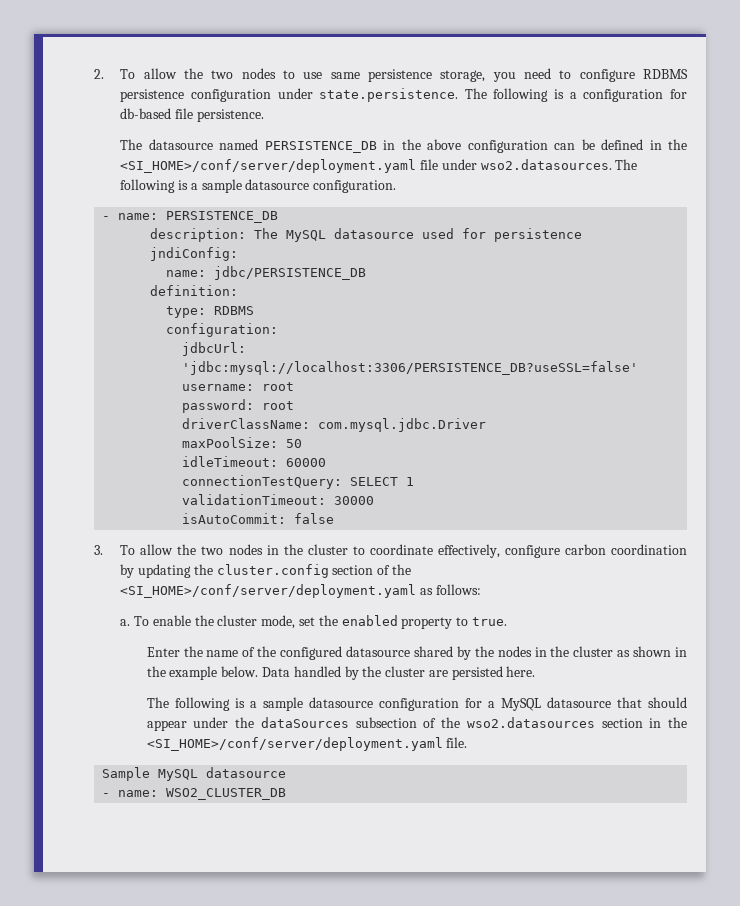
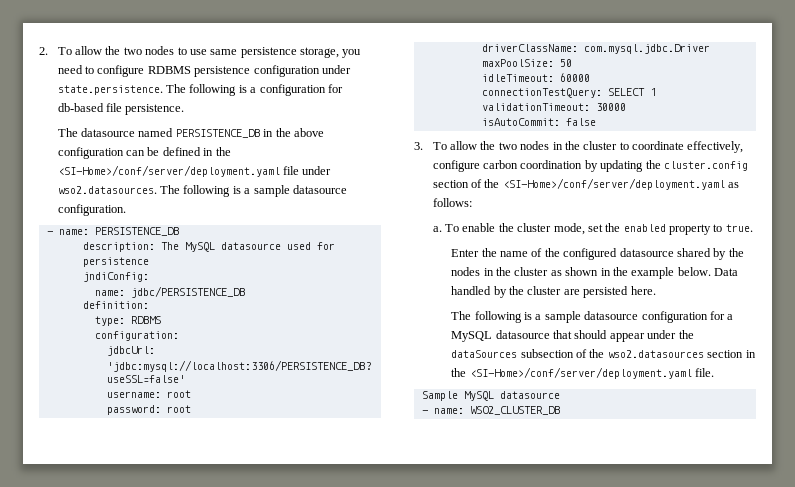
- The datasource named PERSISTENCE_DB in the above configuration can be defined in the <SI_HOME>/conf/server/deployment.yaml file under wso2.datasources. The following is a sample datasource configuration.
+ The datasource named PERSISTENCE_DB in the above configuration can be defined in the <SI-Home>/conf/server/deployment.yaml file under wso2.datasources. The following is a sample datasource configuration.
- 3. To allow the two nodes in the cluster to coordinate effectively, configure carbon coordination by updating the cluster.config section of the <SI_HOME>/conf/server/deployment.yaml as follows:
+ 3. To allow the two nodes in the cluster to coordinate effectively, configure carbon coordination by updating the cluster.config section of the <SI-Home>/conf/server/deployment.yaml as follows:
- The following is a sample datasource configuration for a MySQL datasource that should appear under the dataSources subsection of the wso2.datasources section in the <SI_HOME>/conf/server/deployment.yaml file.
+ The following is a sample datasource configuration for a MySQL datasource that should appear under the dataSources subsection of the wso2.datasources section in the <SI-Home>/conf/server/deployment.yaml file.

